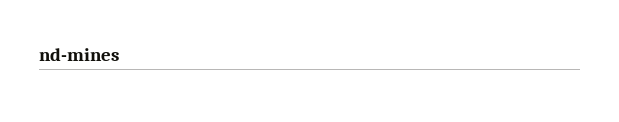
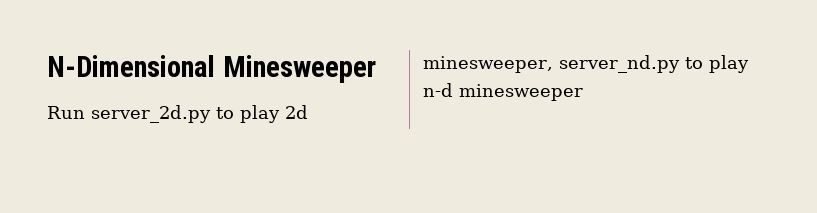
- nd-mines
+ N-Dimensional Minesweeper
+ Run server_2d.py to play 2d minesweeper, server_nd.py to play n-d minesweeper

